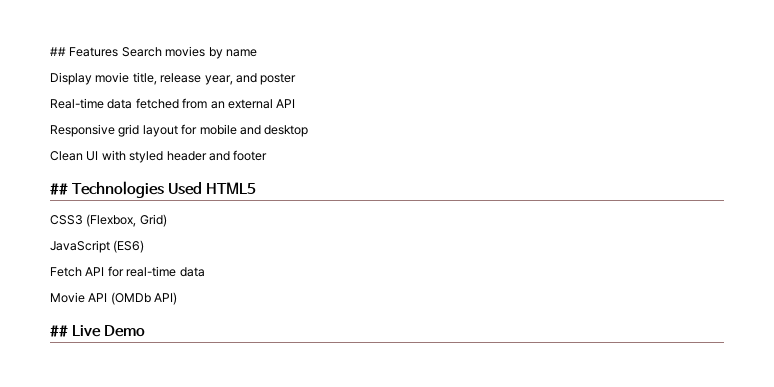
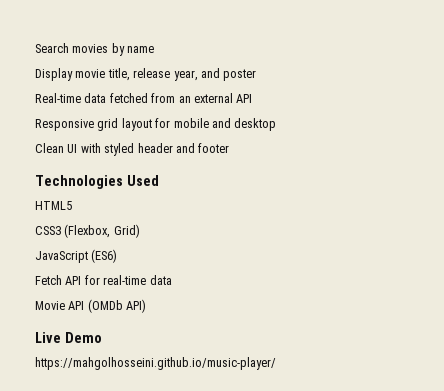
- ## Features Search movies by name
+ Search movies by name
- ## Technologies Used HTML5
+ Technologies Used
+ HTML5
- ## Live Demo
+ Live Demo
+ https://mahgolhosseini.github.io/music-player/

